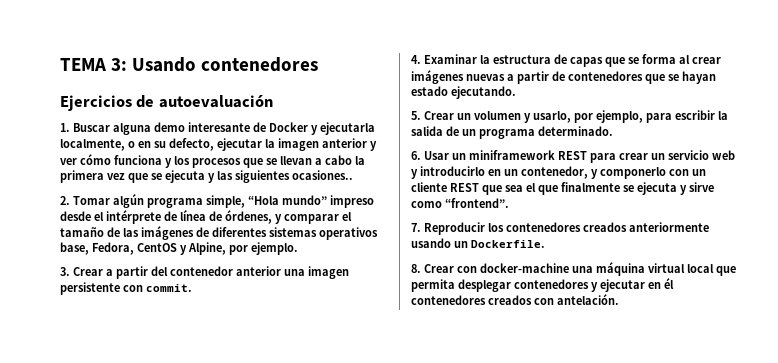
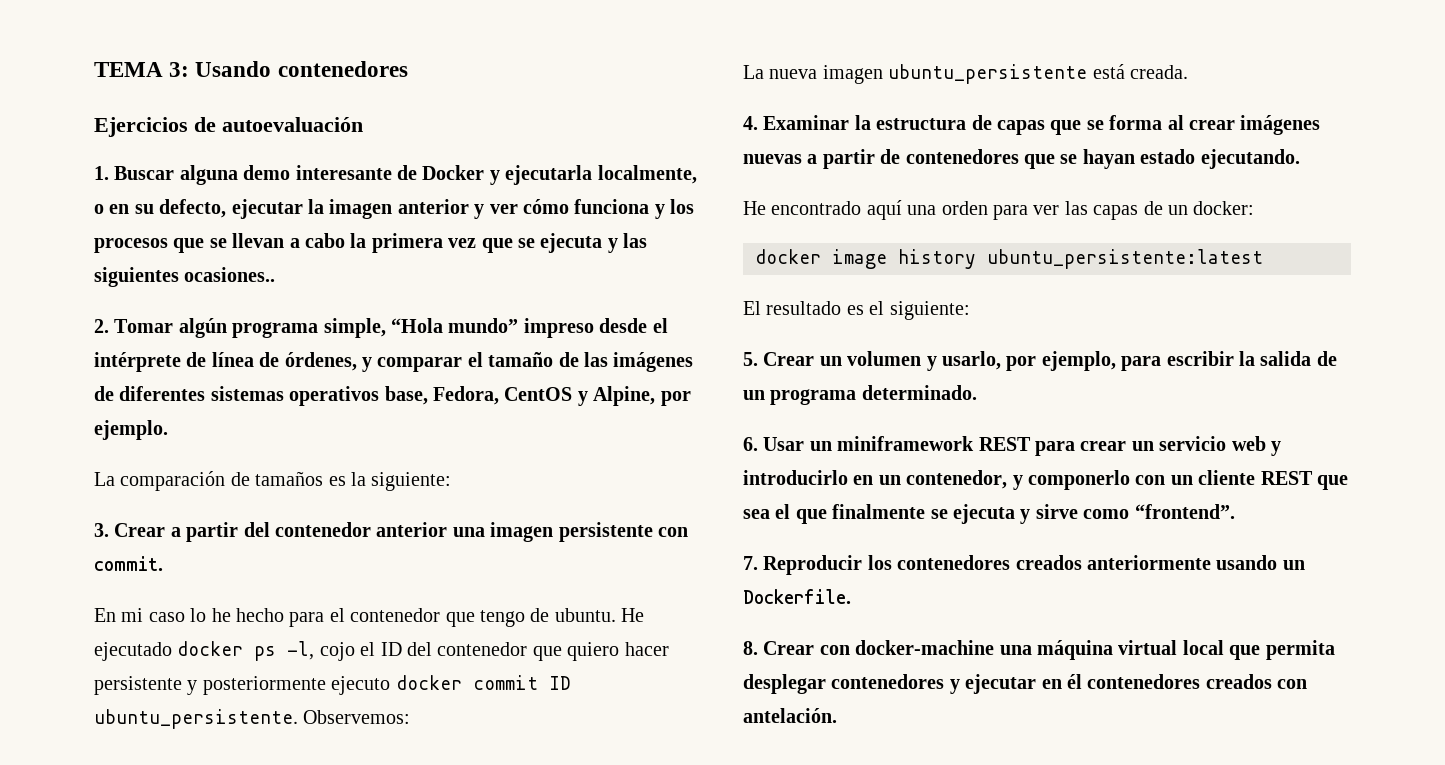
+ La comparación de tamaños es la siguiente:
+ En mi caso lo he hecho para el contenedor que tengo de ubuntu. He ejecutado docker ps -l, cojo el ID del contenedor que quiero hacer persistente y posteriormente ejecuto docker commit ID ubuntu_persistente. Observemos:
+ La nueva imagen ubuntu_persistente está creada.
+ He encontrado aquí una orden para ver las capas de un docker:
+ docker image history ubuntu_persistente:latest
+ El resultado es el siguiente:

